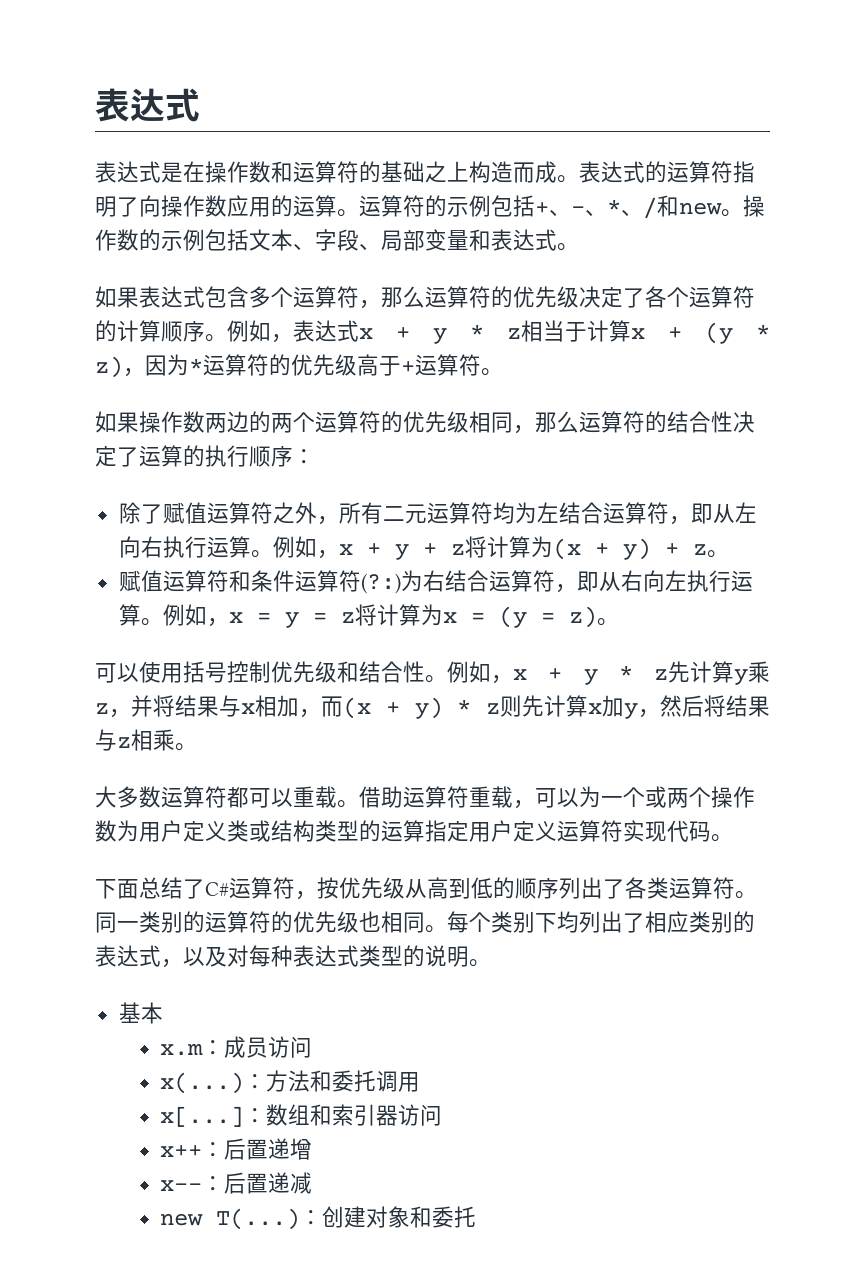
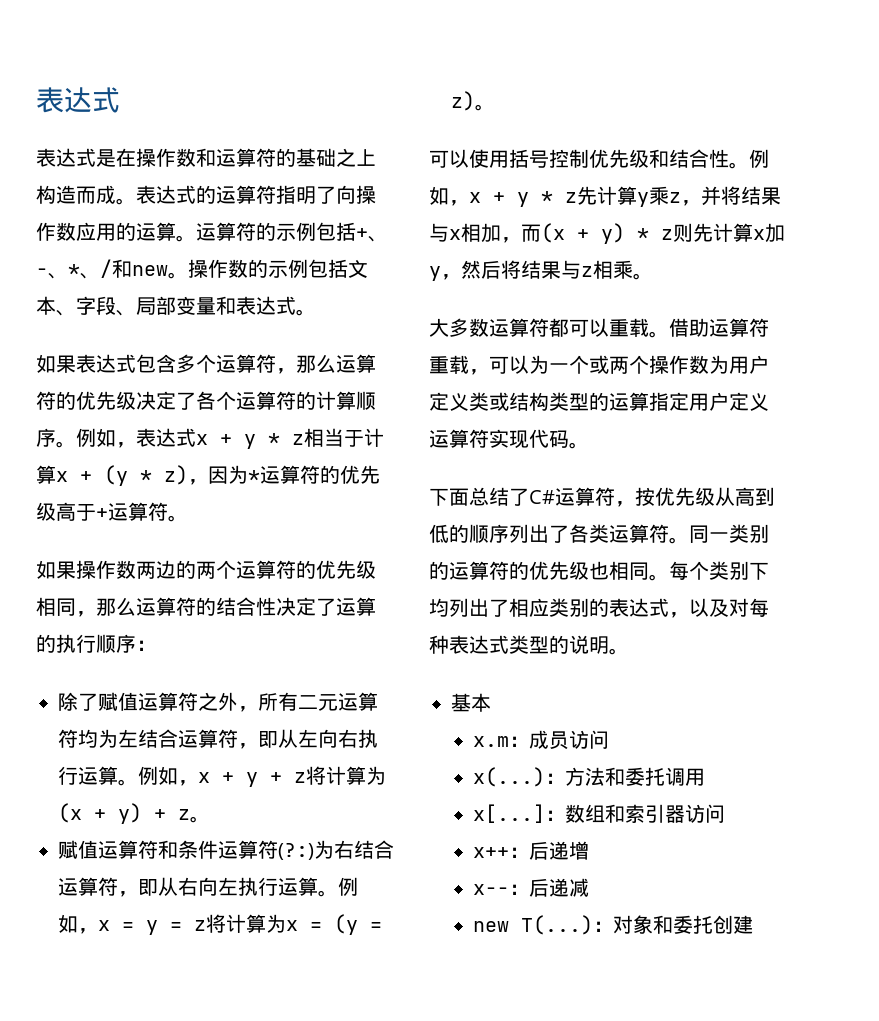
- x++：后置递增
+ x++：后递增
- x--：后置递减
+ x--：后递减
- ：创建对象和委托
+ ：对象和委托创建

